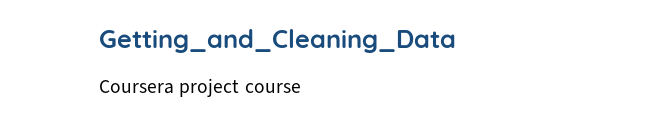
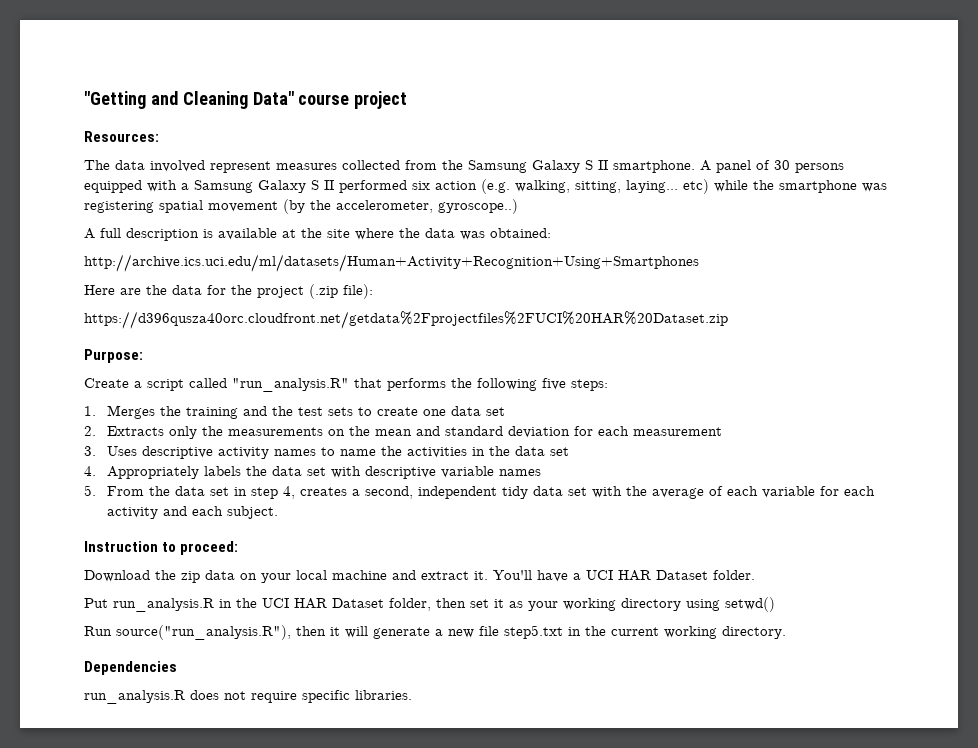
- Getting_and_Cleaning_Data
- Coursera project course
+ "Getting and Cleaning Data" course project
+ Resources:
+ The data involved represent measures collected from the Samsung Galaxy S II smartphone. A panel of 30 persons equipped with a Samsung Galaxy S II performed six action (e.g. walking, sitting, laying... etc) while the smartphone was registering spatial movement (by the accelerometer, gyroscope..)
+ A full description is available at the site where the data was obtained:
+ http://archive.ics.uci.edu/ml/datasets/Human+Activity+Recognition+Using+Smartphones
+ Here are the data for the project (.zip file):
+ https://d396qusza40orc.cloudfront.net/getdata%2Fprojectfiles%2FUCI%20HAR%20Dataset.zip
+ Purpose:
+ Create a script called "run_analysis.R" that performs the following five steps:
+ 1. Merges the training and the test sets to create one data set
+ 2. Extracts only the measurements on the mean and standard deviation for each measurement
+ 3. Uses descriptive activity names to name the activities in the data set
+ 4. Appropriately labels the data set with descriptive variable names
+ 5. From the data set in step 4, creates a second, independent tidy data set with the average of each variable for each activity and each subject.
+ Instruction to proceed:
+ Download the zip data on your local machine and extract it. You'll have a UCI HAR Dataset folder.
+ Put run_analysis.R in the UCI HAR Dataset folder, then set it as your working directory using setwd()
+ Run source("run_analysis.R"), then it will generate a new file step5.txt in the current working directory.
+ Dependencies
+ run_analysis.R does not require specific libraries.

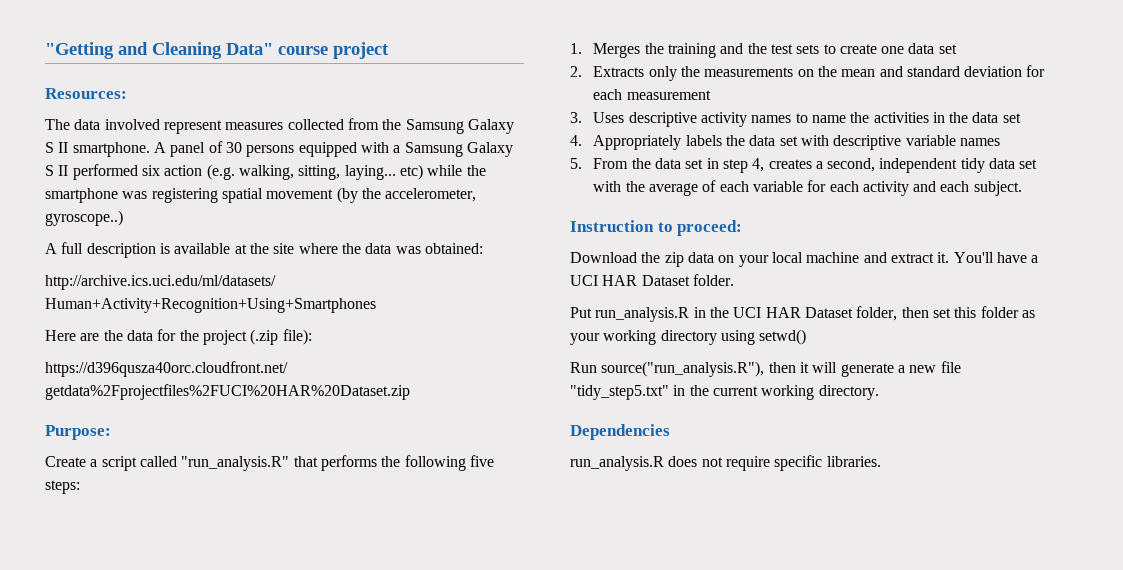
- Put run_analysis.R in the UCI HAR Dataset folder, then set it as your working directory using setwd()
+ Put run_analysis.R in the UCI HAR Dataset folder, then set this folder as your working directory using setwd()
- Run source("run_analysis.R"), then it will generate a new file step5.txt in the current working directory.
+ Run source("run_analysis.R"), then it will generate a new file "tidy_step5.txt" in the current working directory.

